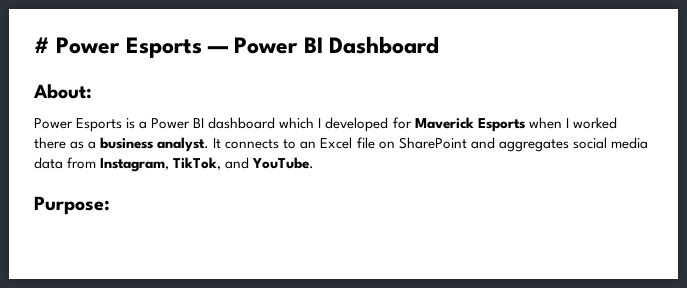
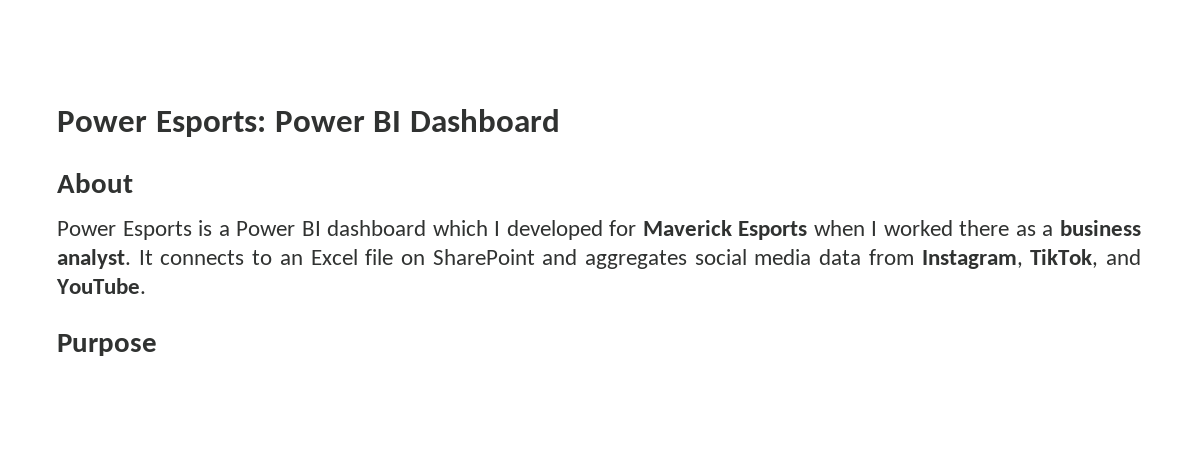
- # Power Esports — Power BI Dashboard
+ Power Esports: Power BI Dashboard
- About:
+ About
- Purpose:
+ Purpose

